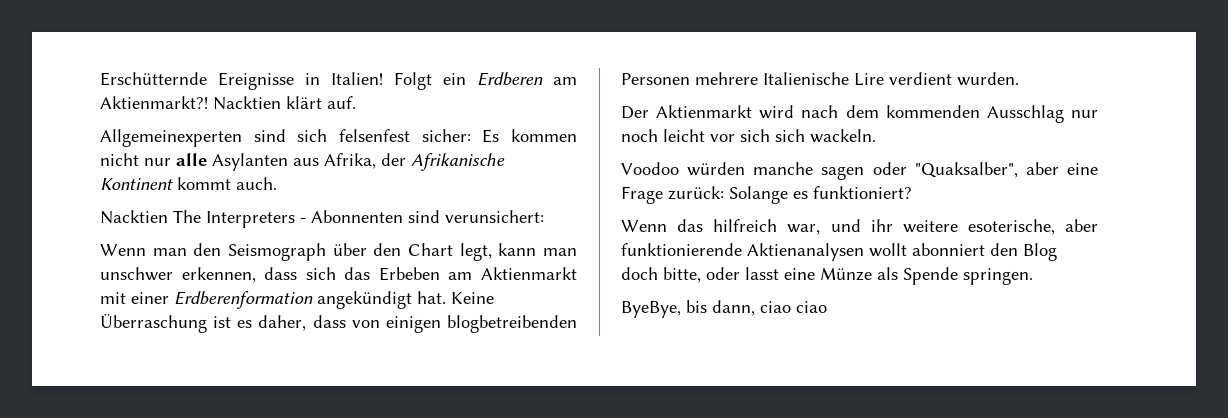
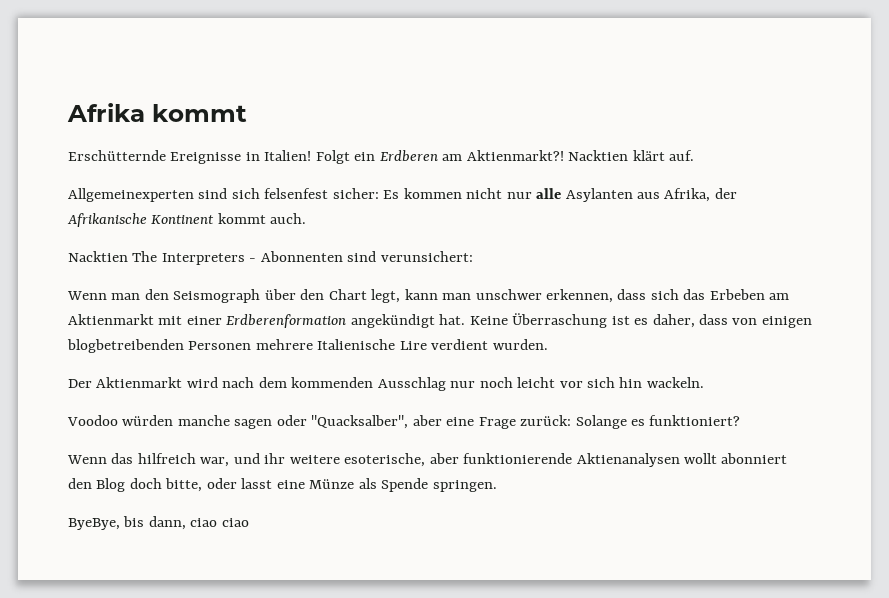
+ Afrika kommt
- Der Aktienmarkt wird nach dem kommenden Ausschlag nur noch leicht vor sich sich wackeln.
+ Der Aktienmarkt wird nach dem kommenden Ausschlag nur noch leicht vor sich hin wackeln.
- Voodoo würden manche sagen oder "Quaksalber", aber eine Frage zurück: Solange es funktioniert?
+ Voodoo würden manche sagen oder "Quacksalber", aber eine Frage zurück: Solange es funktioniert?

